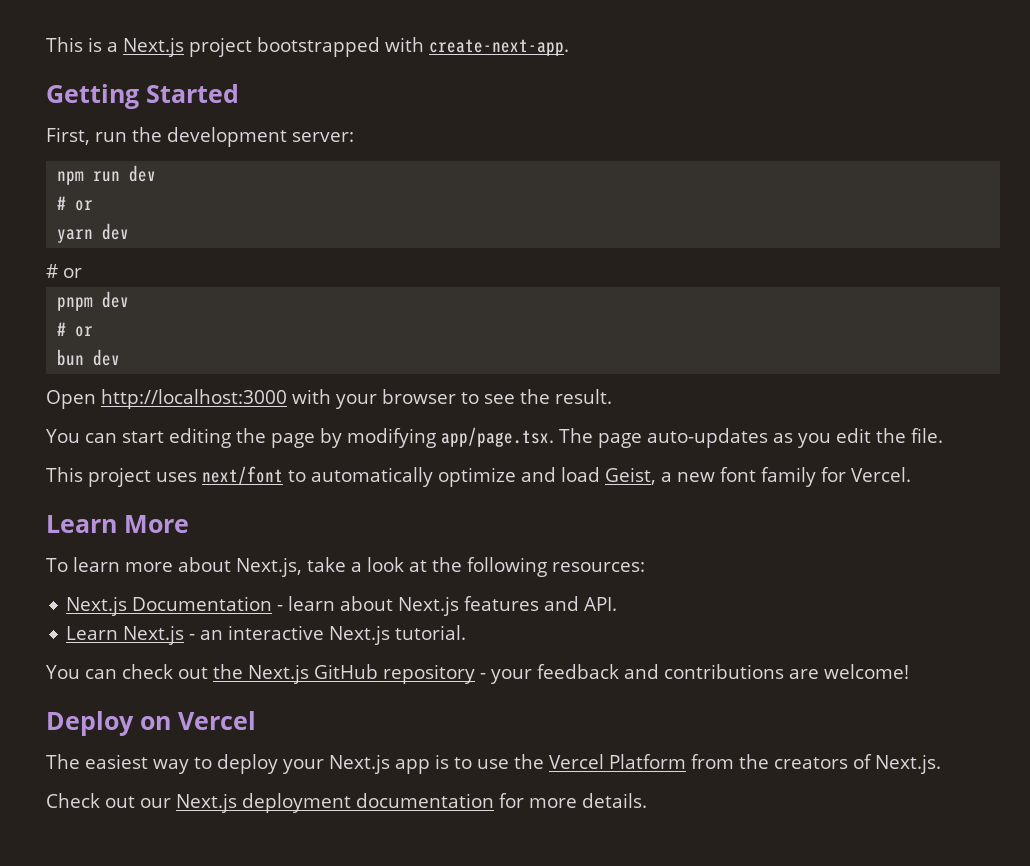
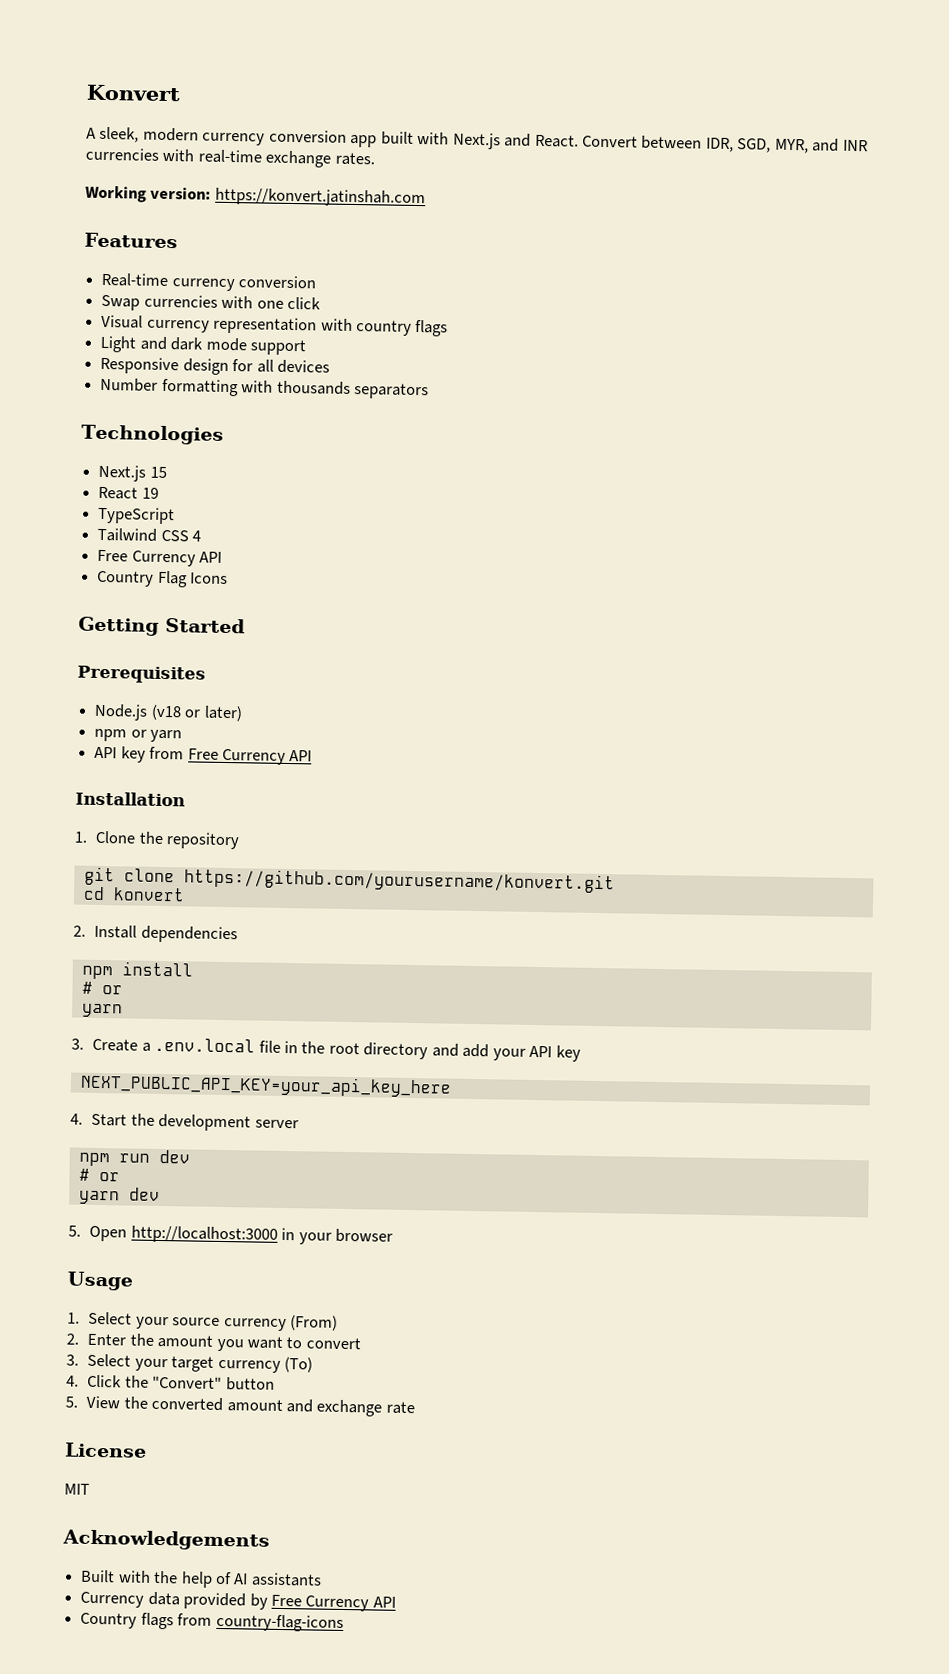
- This is a Next.js project bootstrapped with create-next-app.
+ Konvert
+ A sleek, modern currency conversion app built with Next.js and React. Convert between IDR, SGD, MYR, and INR currencies with real-time exchange rates.
+ Working version: https://konvert.jatinshah.com
+ Features
+ Real-time currency conversion
+ Swap currencies with one click
+ Visual currency representation with country flags
+ Light and dark mode support
+ Responsive design for all devices
+ Number formatting with thousands separators
+ Technologies
+ Next.js 15
+ React 19
+ TypeScript
+ Tailwind CSS 4
+ Free Currency API
+ Country Flag Icons
  Getting Started
- First, run the development server:
+ Prerequisites
+ Node.js (v18 or later)
+ npm or yarn
+ API key from Free Currency API
+ Installation
+ 1. Clone the repository
+ git clone https://github.com/yourusername/konvert.git
+ cd konvert
+ 2. Install dependencies
+ npm install
+ # or
+ yarn
+ 3. Create a .env.local file in the root directory and add your API key
+ NEXT_PUBLIC_API_KEY=your_api_key_here
+ 4. Start the development server
  yarn dev
- # or
- pnpm dev
- # or
- bun dev
- Open http://localhost:3000 with your browser to see the result.
- You can start editing the page by modifying app/page.tsx. The page auto-updates as you edit the file.
- This project uses next/font to automatically optimize and load Geist, a new font family for Vercel.
- Learn More
- To learn more about Next.js, take a look at the following resources:
- Next.js Documentation - learn about Next.js features and API.
- Learn Next.js - an interactive Next.js tutorial.
- You can check out the Next.js GitHub repository - your feedback and contributions are welcome!
- Deploy on Vercel
- The easiest way to deploy your Next.js app is to use the Vercel Platform from the creators of Next.js.
- Check out our Next.js deployment documentation for more details.
+ 5. Open http://localhost:3000 in your browser
+ Usage
+ 1. Select your source currency (From)
+ 2. Enter the amount you want to convert
+ 3. Select your target currency (To)
+ 4. Click the "Convert" button
+ 5. View the converted amount and exchange rate
+ License
+ MIT
+ Acknowledgements
+ Built with the help of AI assistants
+ Currency data provided by Free Currency API
+ Country flags from country-flag-icons

